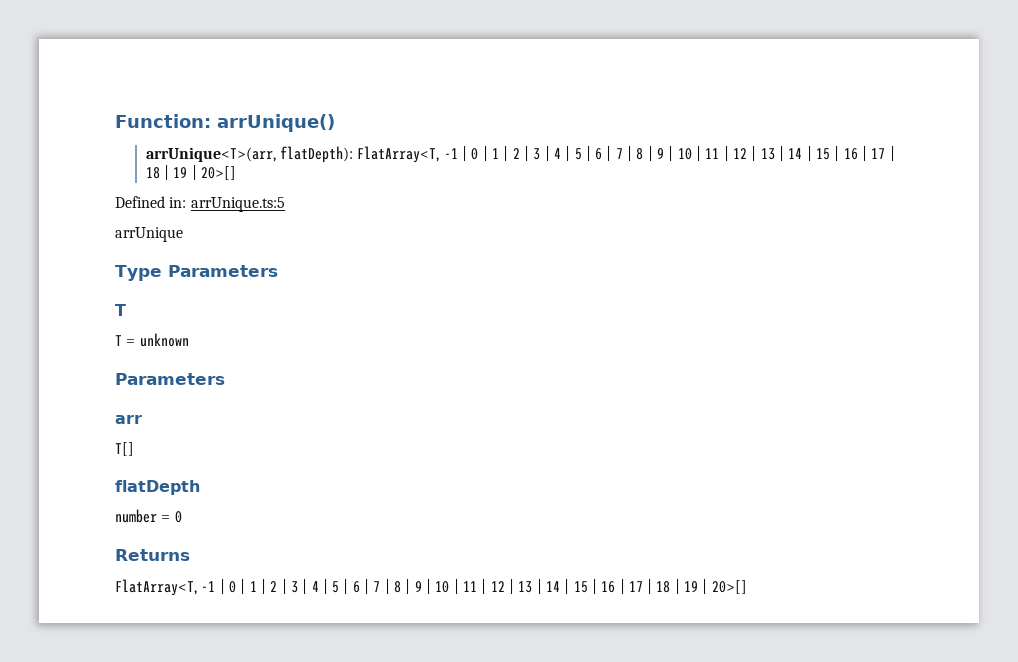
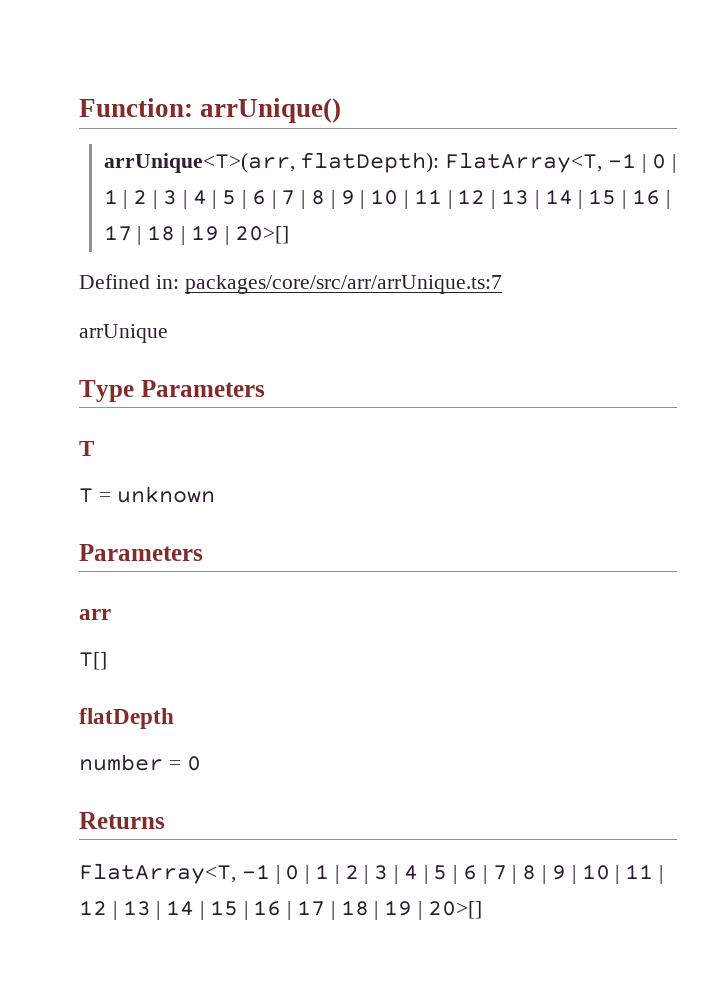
- Defined in: arrUnique.ts:5
+ Defined in: packages/core/src/arr/arrUnique.ts:7

